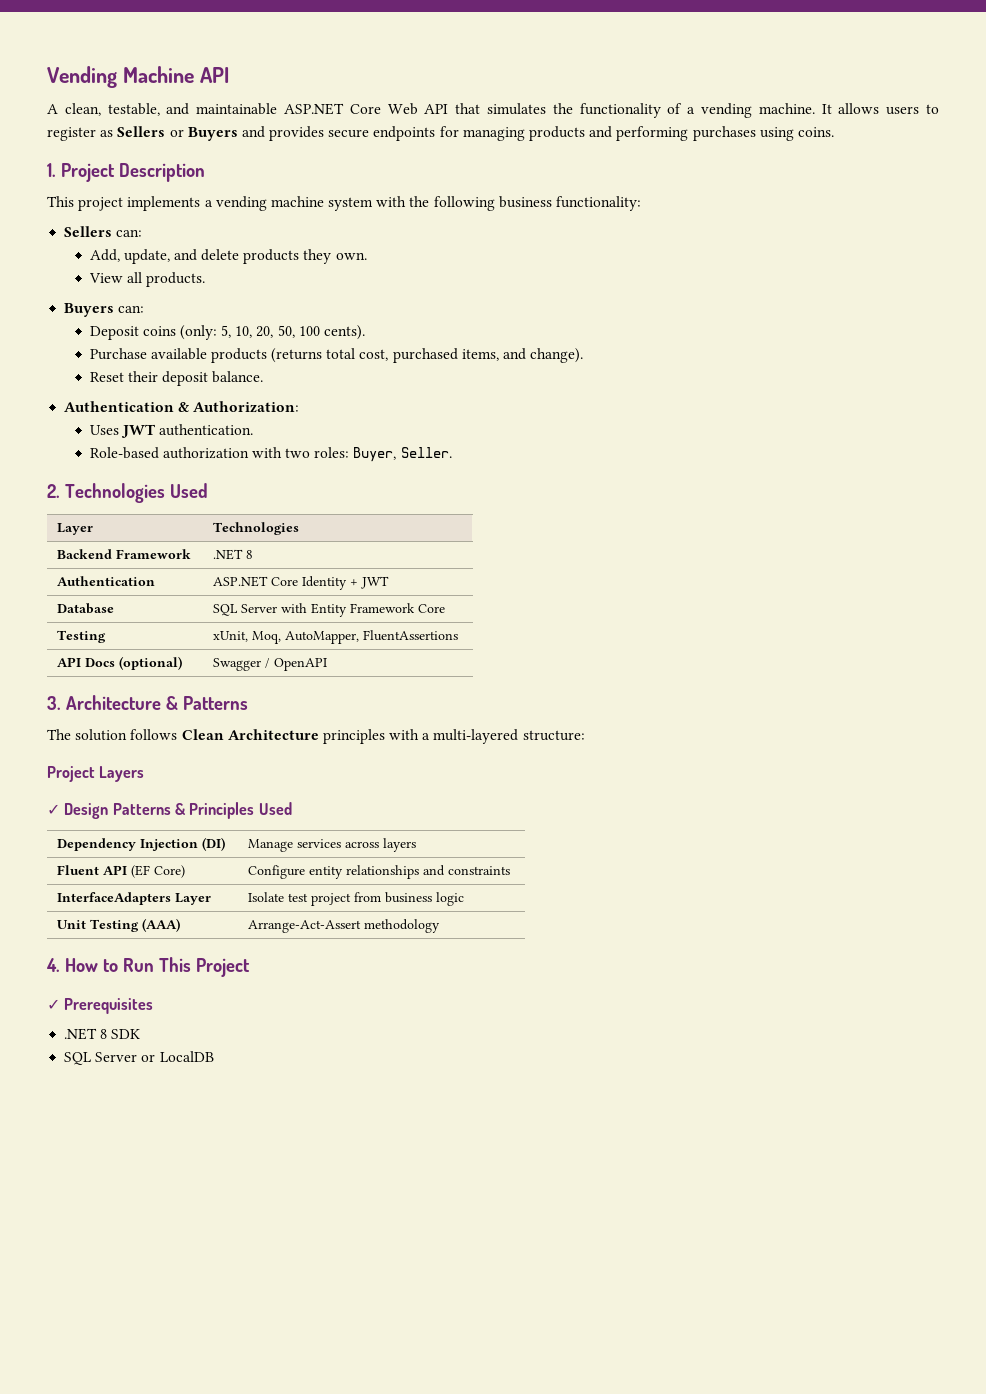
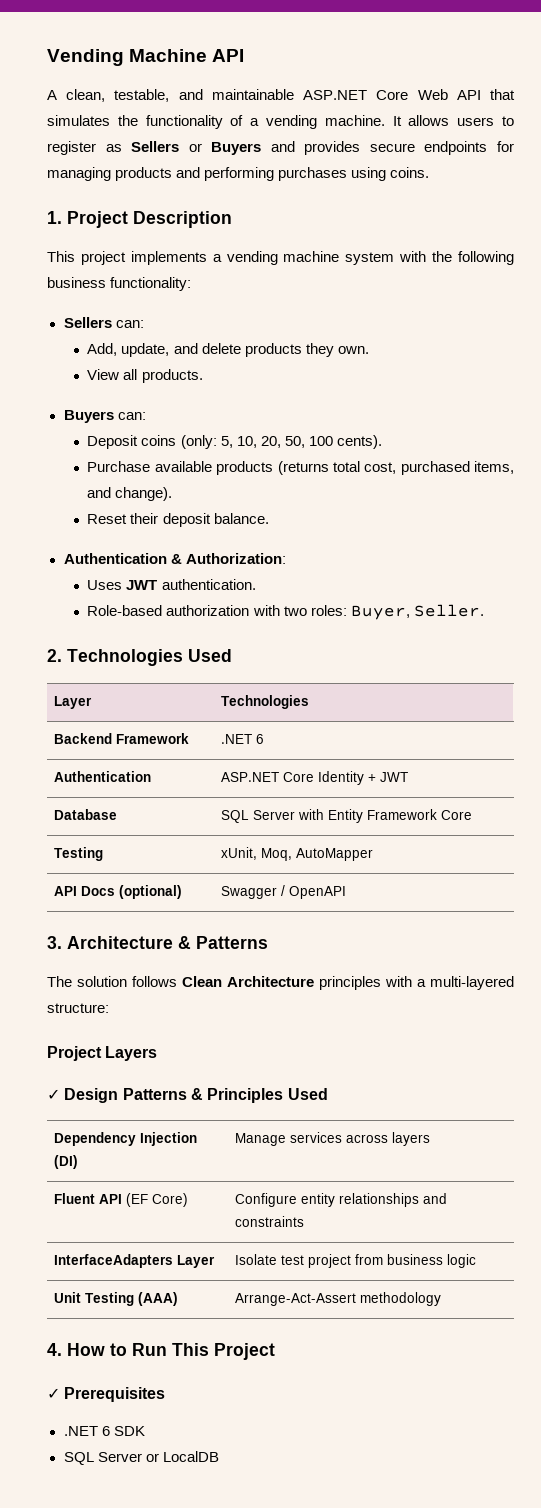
- Backend Framework | .NET 8
+ Backend Framework | .NET 6
- Testing | xUnit, Moq, AutoMapper, FluentAssertions
+ Testing | xUnit, Moq, AutoMapper
- .NET 8 SDK
+ .NET 6 SDK

